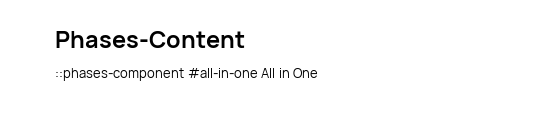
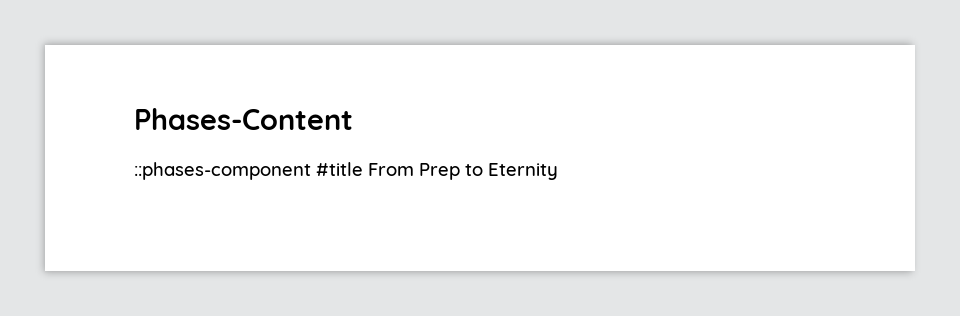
- ::phases-component #all-in-one All in One
+ ::phases-component #title From Prep to Eternity

